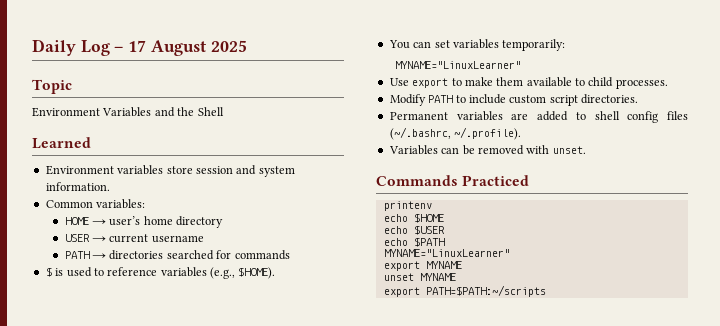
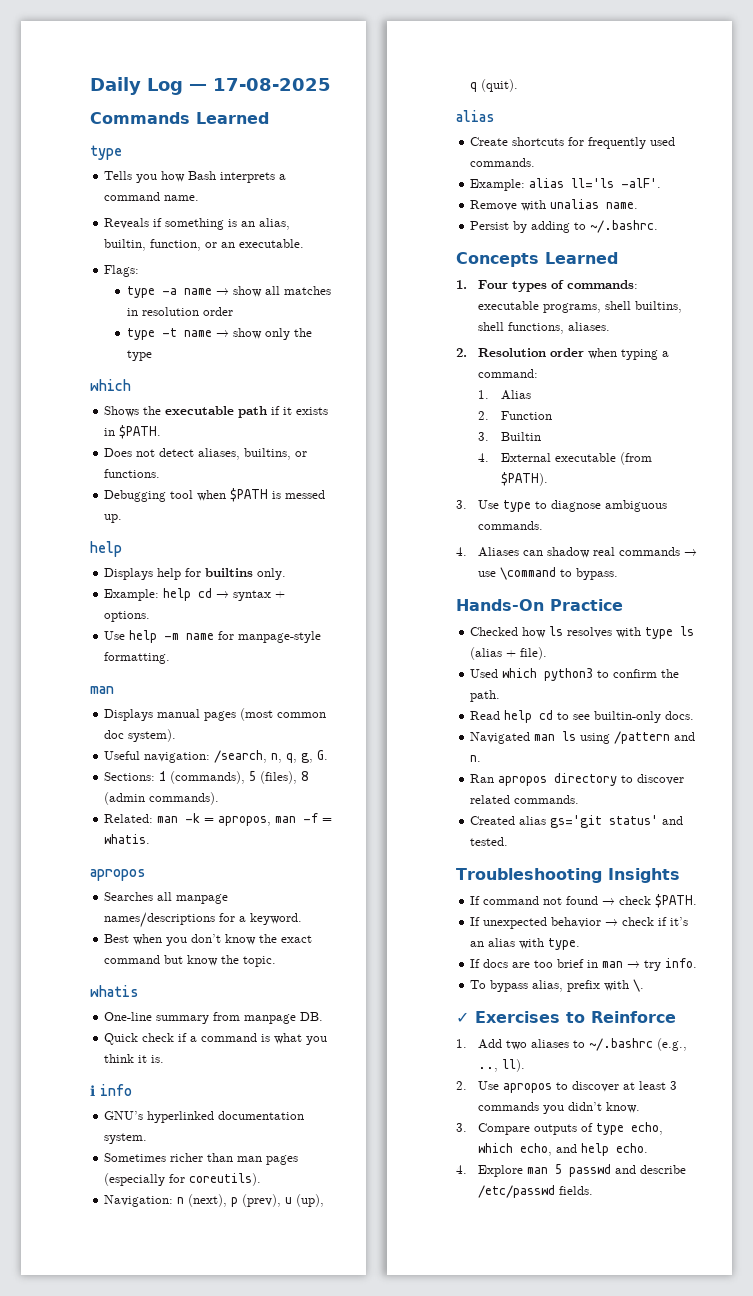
- Daily Log – 17 August 2025
- Topic
- Environment Variables and the Shell
- Learned
- Environment variables store session and system information.
- Common variables:
- HOME → user’s home directory
- USER → current username
- PATH → directories searched for commands
- $ is used to reference variables (e.g., $HOME).
- You can set variables temporarily:
- MYNAME="LinuxLearner"
- Use export to make them available to child processes.
- Modify PATH to include custom script directories.
- Permanent variables are added to shell config files (~/.bashrc, ~/.profile).
- Variables can be removed with unset.
- Commands Practiced
- printenv
- echo $HOME
- echo $USER
- echo $PATH
- MYNAME="LinuxLearner"
- export MYNAME
- unset MYNAME
- export PATH=$PATH:~/scripts
+ Daily Log — 17-08-2025
+ Commands Learned
+ type
+ Tells you how Bash interprets a command name.
+ Reveals if something is an alias, builtin, function, or an executable.
+ Flags:
+ type -a name → show all matches in resolution order
+ type -t name → show only the type
+ which
+ Shows the executable path if it exists in $PATH.
+ Does not detect aliases, builtins, or functions.
+ Debugging tool when $PATH is messed up.
+ help
+ Displays help for builtins only.
+ Example: help cd → syntax + options.
+ Use help -m name for manpage-style formatting.
+ man
+ Displays manual pages (most common doc system).
+ Useful navigation: /search, n, q, g, G.
+ Sections: 1 (commands), 5 (files), 8 (admin commands).
+ Related: man -k = apropos, man -f = whatis.
+ apropos
+ Searches all manpage names/descriptions for a keyword.
+ Best when you don’t know the exact command but know the topic.
+ whatis
+ One-line summary from manpage DB.
+ Quick check if a command is what you think it is.
+ ℹ info
+ GNU’s hyperlinked documentation system.
+ Sometimes richer than man pages (especially for coreutils).
+ Navigation: n (next), p (prev), u (up), q (quit).
+ alias
+ Create shortcuts for frequently used commands.
+ Example: alias ll='ls -alF'.
+ Remove with unalias name.
+ Persist by adding to ~/.bashrc.
+ Concepts Learned
+ 1. Four types of commands: executable programs, shell builtins, shell functions, aliases.
+ 2. Resolution order when typing a command:
+ 1. Alias
+ 2. Function
+ 3. Builtin
+ 4. External executable (from $PATH).
+ 3. Use type to diagnose ambiguous commands.
+ 4. Aliases can shadow real commands → use \command to bypass.
+ Hands-On Practice
+ Checked how ls resolves with type ls (alias + file).
+ Used which python3 to confirm the path.
+ Read help cd to see builtin-only docs.
+ Navigated man ls using /pattern and n.
+ Ran apropos directory to discover related commands.
+ Created alias gs='git status' and tested.
+ Troubleshooting Insights
+ If command not found → check $PATH.
+ If unexpected behavior → check if it’s an alias with type.
+ If docs are too brief in man → try info.
+ To bypass alias, prefix with \.
+ ✓ Exercises to Reinforce
+ 1. Add two aliases to ~/.bashrc (e.g., .., ll).
+ 2. Use apropos to discover at least 3 commands you didn’t know.
+ 3. Compare outputs of type echo, which echo, and help echo.
+ 4. Explore man 5 passwd and describe /etc/passwd fields.

